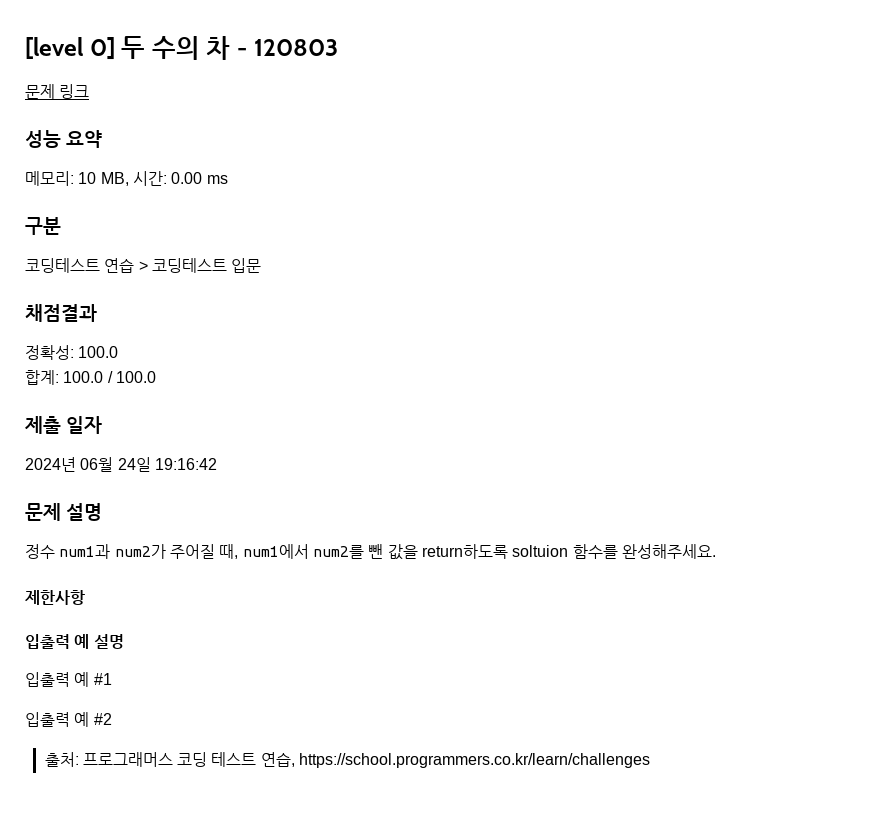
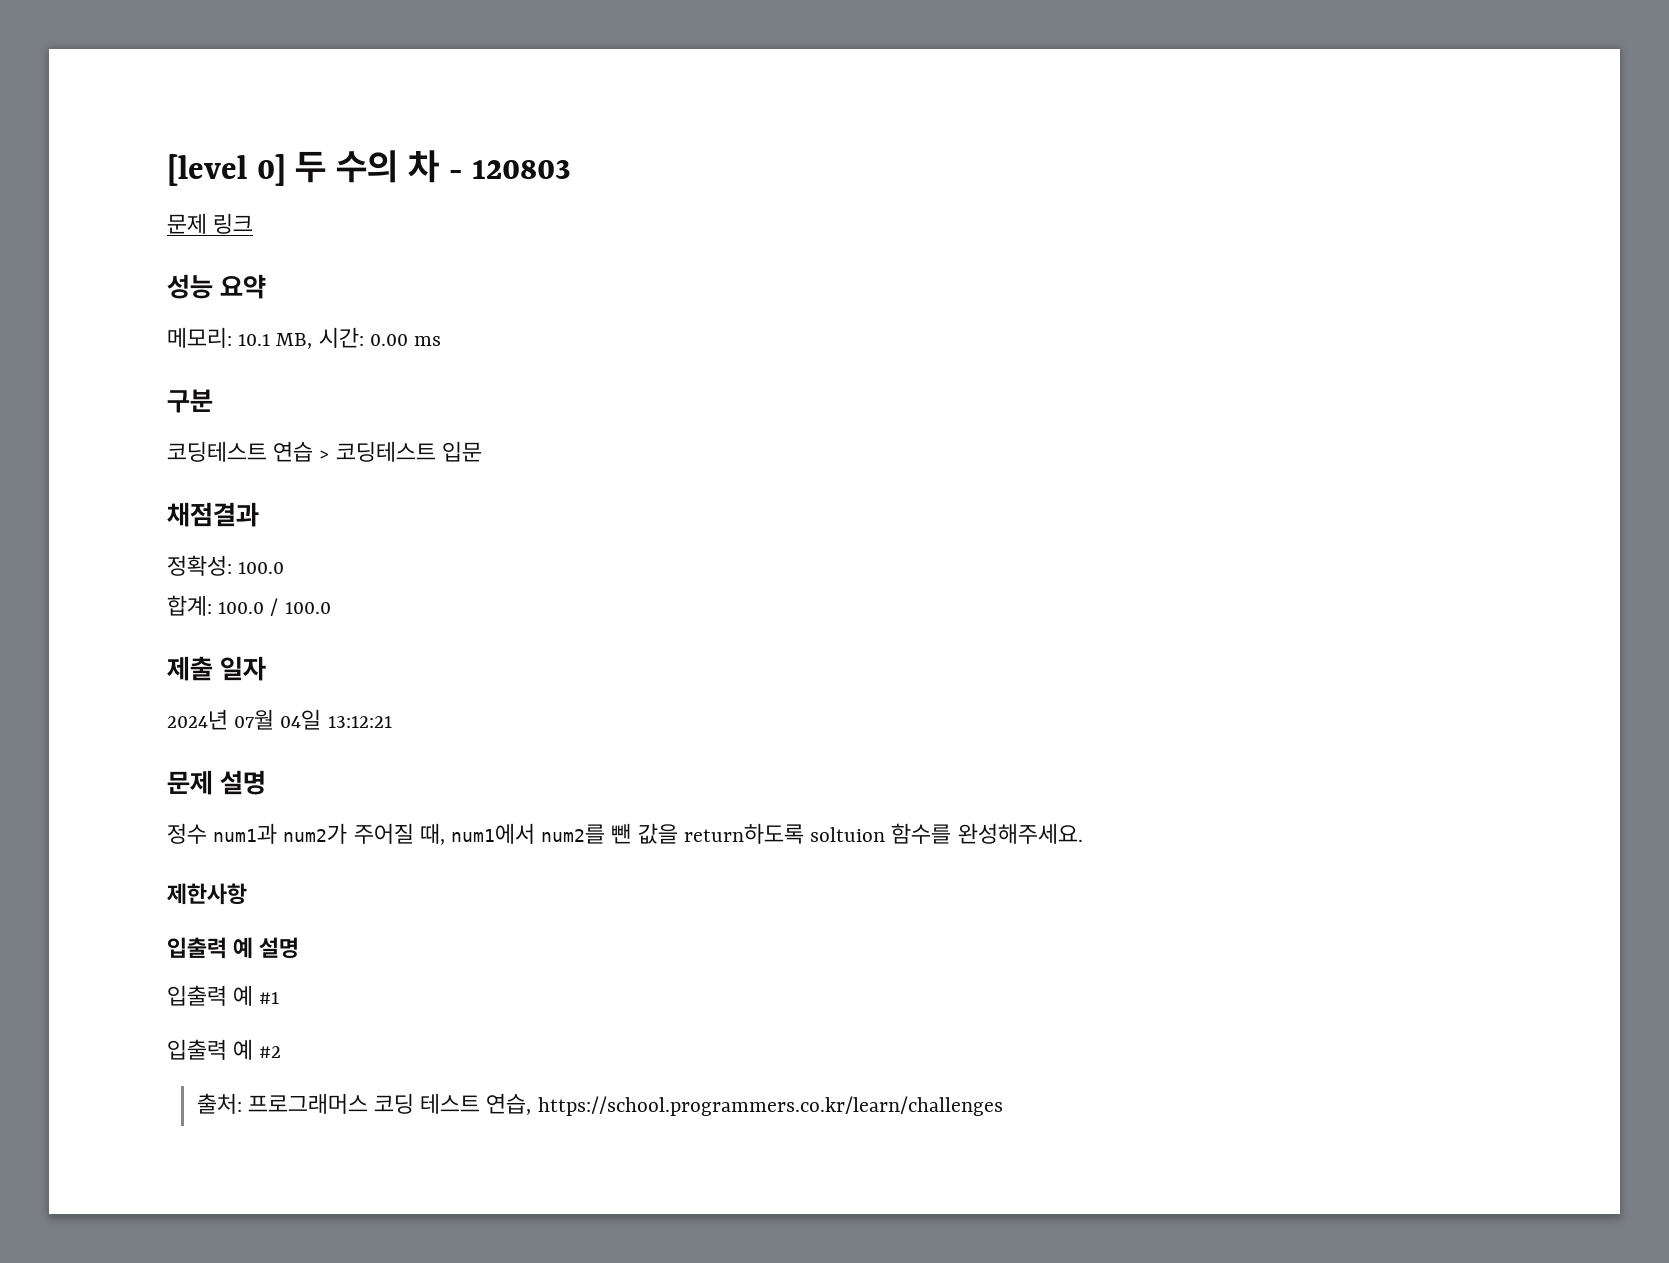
- 메모리: 10 MB, 시간: 0.00 ms
+ 메모리: 10.1 MB, 시간: 0.00 ms
- 2024년 06월 24일 19:16:42
+ 2024년 07월 04일 13:12:21

